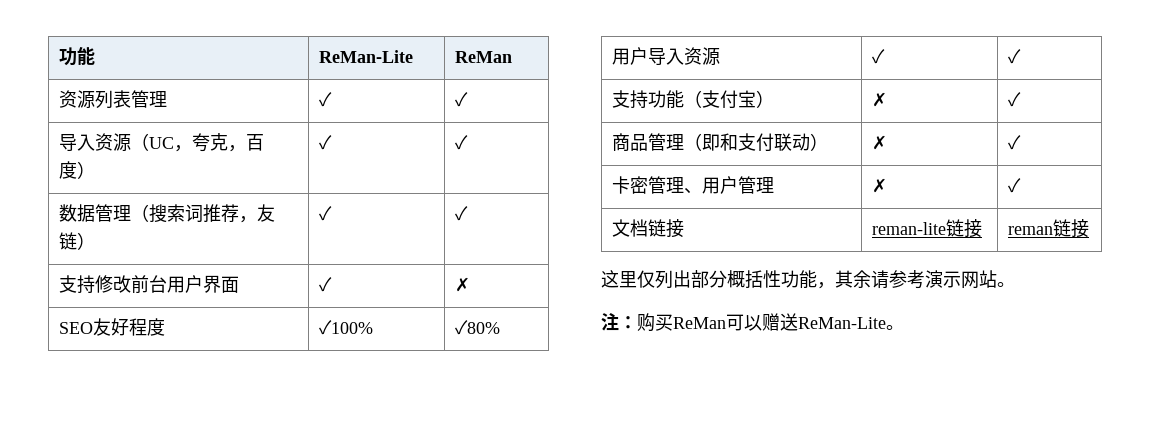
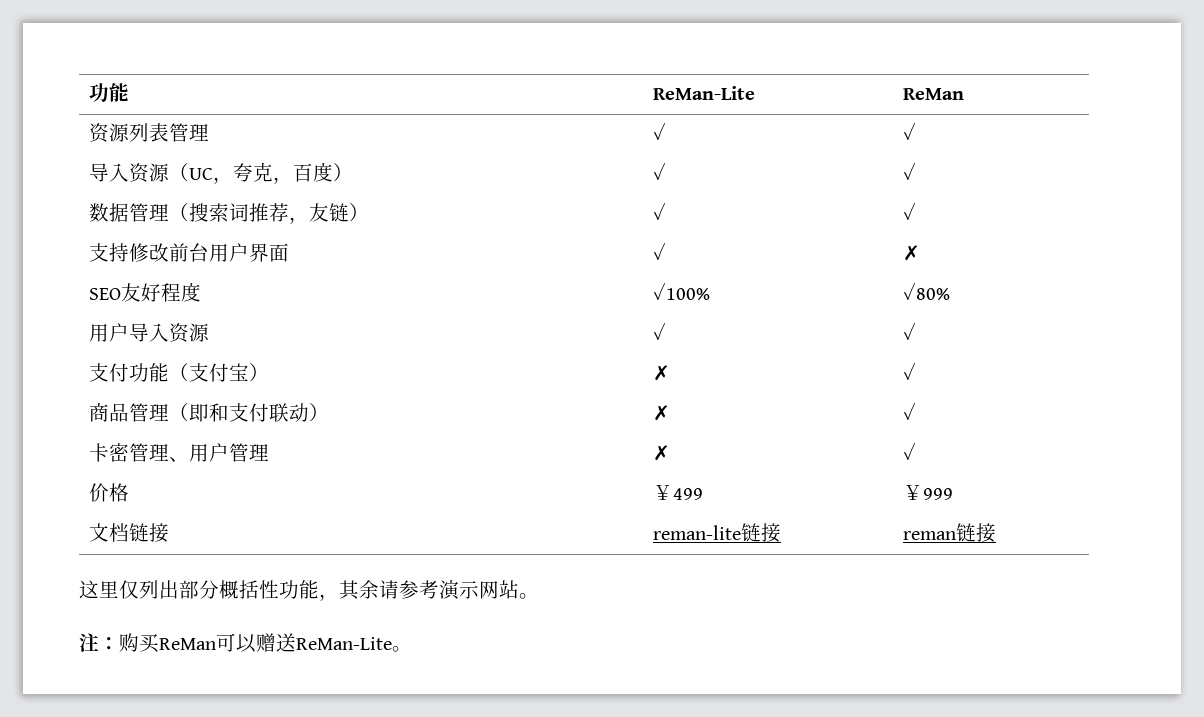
- 支持功能（支付宝） | ✗ | ✓
+ 支付功能（支付宝） | ✗ | ✓
+ 价格 | ￥499 | ￥999

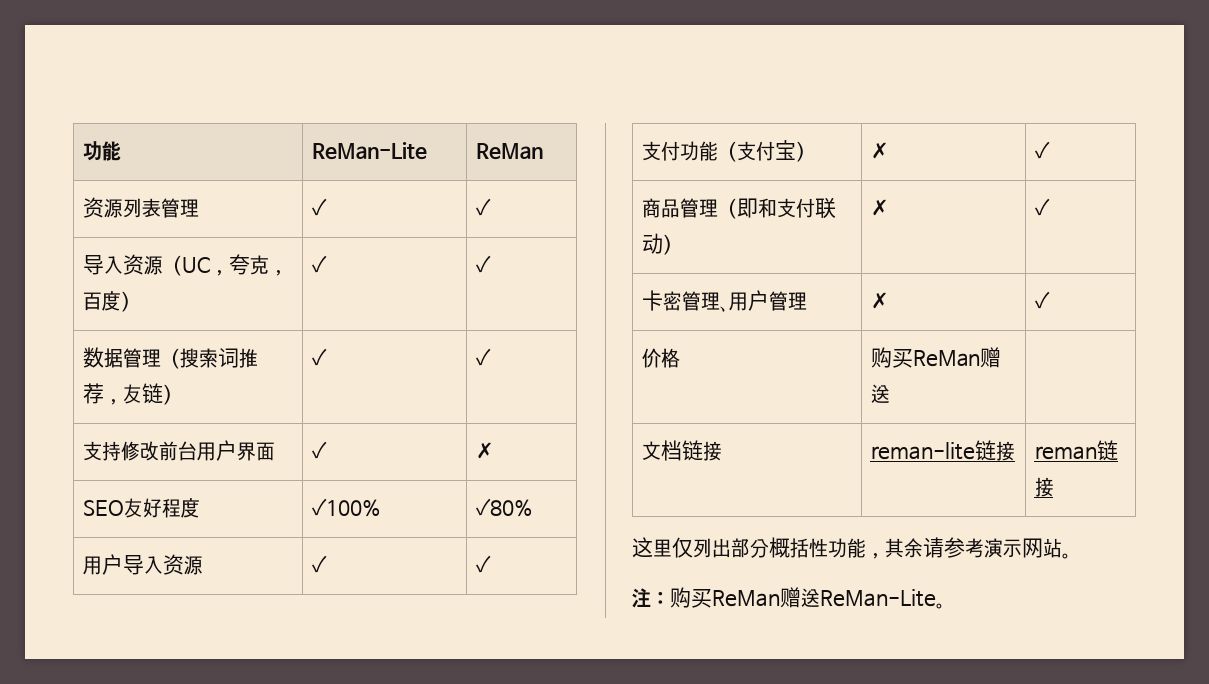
- 价格 | ￥499 | ￥999
+ 价格 | 购买ReMan赠送 |
- 注：购买ReMan可以赠送ReMan-Lite。
+ 注：购买ReMan赠送ReMan-Lite。

